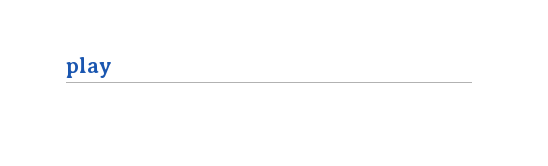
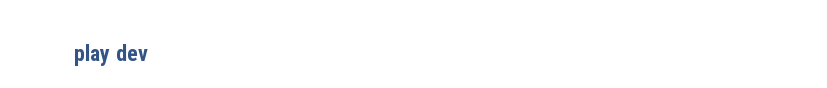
- play
+ play dev

